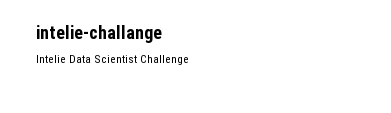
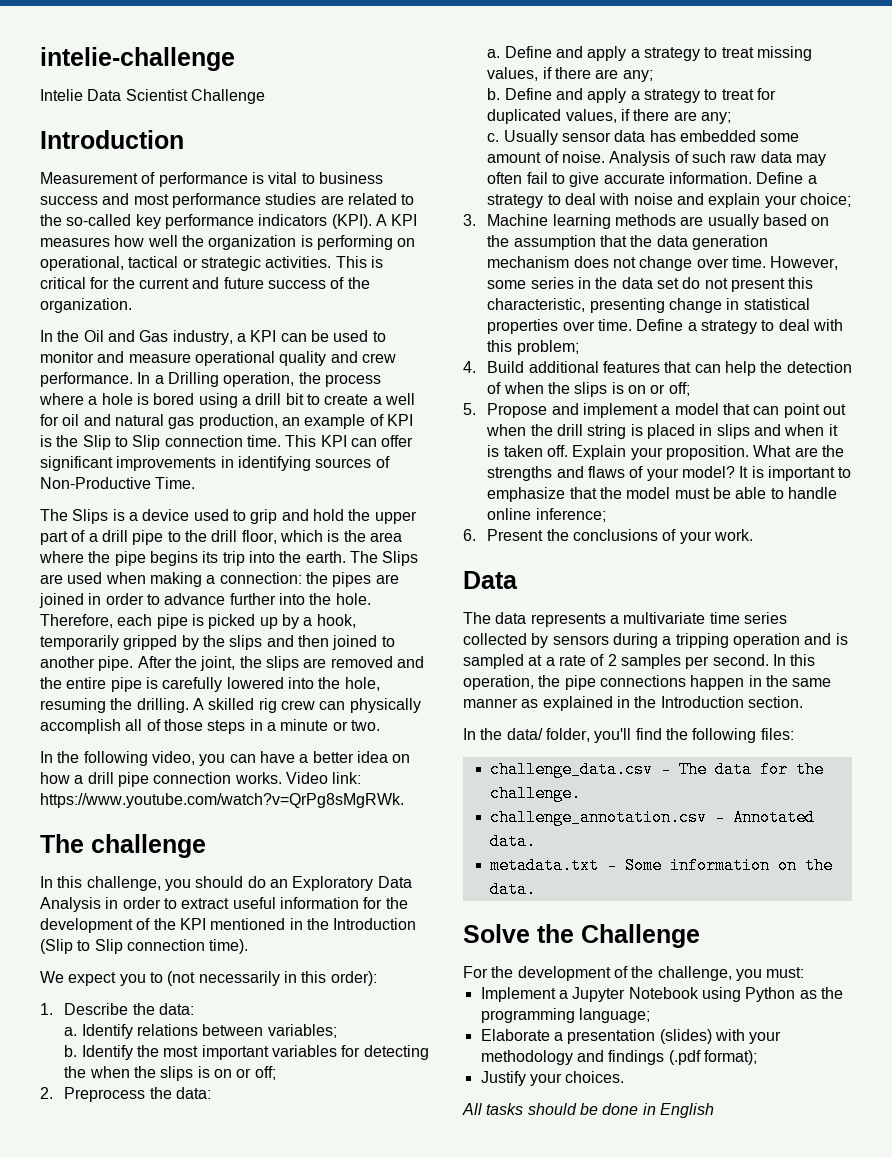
- intelie-challange
+ intelie-challenge
  Intelie Data Scientist Challenge
+ Introduction
+ Measurement of performance is vital to business success and most performance studies are related to the so-called key performance indicators (KPI). A KPI measures how well the organization is performing on operational, tactical or strategic activities. This is critical for the current and future success of the organization.
+ In the Oil and Gas industry, a KPI can be used to monitor and measure operational quality and crew performance. In a Drilling operation, the process where a hole is bored using a drill bit to create a well for oil and natural gas production, an example of KPI is the Slip to Slip connection time. This KPI can offer significant improvements in identifying sources of Non-Productive Time.
+ The Slips is a device used to grip and hold the upper part of a drill pipe to the drill floor, which is the area where the pipe begins its trip into the earth. The Slips are used when making a connection: the pipes are joined in order to advance further into the hole. Therefore, each pipe is picked up by a hook, temporarily gripped by the slips and then joined to another pipe. After the joint, the slips are removed and the entire pipe is carefully lowered into the hole, resuming the drilling. A skilled rig crew can physically accomplish all of those steps in a minute or two.
+ In the following video, you can have a better idea on how a drill pipe connection works. Video link: https://www.youtube.com/watch?v=QrPg8sMgRWk.
+ The challenge
+ In this challenge, you should do an Exploratory Data Analysis in order to extract useful information for the development of the KPI mentioned in the Introduction (Slip to Slip connection time).
+ We expect you to (not necessarily in this order):
+ 1. Describe the data:
+ a. Identify relations between variables;
+ b. Identify the most important variables for detecting the when the slips is on or off;
+ 2. Preprocess the data:
+ a. Define and apply a strategy to treat missing values, if there are any;
+ b. Define and apply a strategy to treat for duplicated values, if there are any;
+ c. Usually sensor data has embedded some amount of noise. Analysis of such raw data may often fail to give accurate information. Define a strategy to deal with noise and explain your choice;
+ 3. Machine learning methods are usually based on the assumption that the data generation mechanism does not change over time. However, some series in the data set do not present this characteristic, presenting change in statistical properties over time. Define a strategy to deal with this problem;
+ 4. Build additional features that can help the detection of when the slips is on or off;
+ 5. Propose and implement a model that can point out when the drill string is placed in slips and when it is taken off. Explain your proposition. What are the strengths and flaws of your model? It is important to emphasize that the model must be able to handle online inference;
+ 6. Present the conclusions of your work.
+ Data
+ The data represents a multivariate time series collected by sensors during a tripping operation and is sampled at a rate of 2 samples per second. In this operation, the pipe connections happen in the same manner as explained in the Introduction section.
+ In the data/ folder, you'll find the following files:
+ challenge_data.csv - The data for the challenge.
+ challenge_annotation.csv - Annotated data.
+ metadata.txt - Some information on the data.
+ Solve the Challenge
+ For the development of the challenge, you must:
+ Implement a Jupyter Notebook using Python as the programming language;
+ Elaborate a presentation (slides) with your methodology and findings (.pdf format);
+ Justify your choices.
+ All tasks should be done in English

